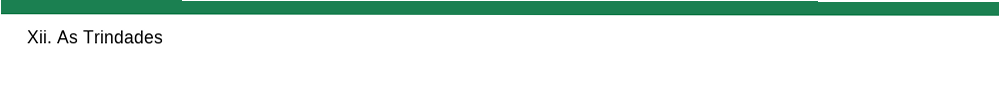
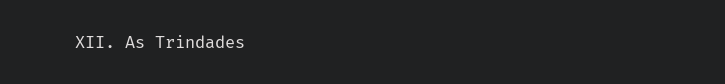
- Xii. As Trindades
+ XII. As Trindades

